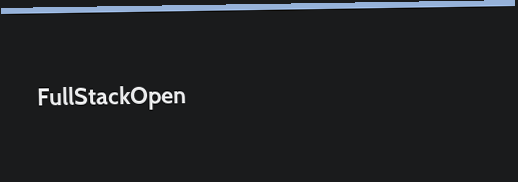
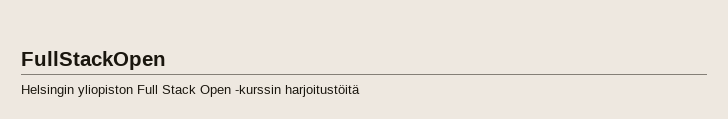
+ Helsingin yliopiston Full Stack Open -kurssin harjoitustöitä

